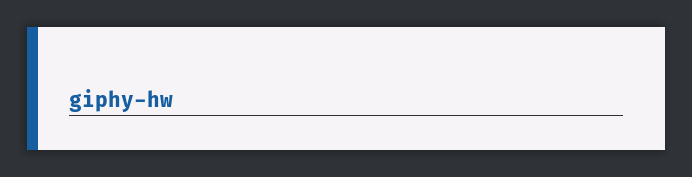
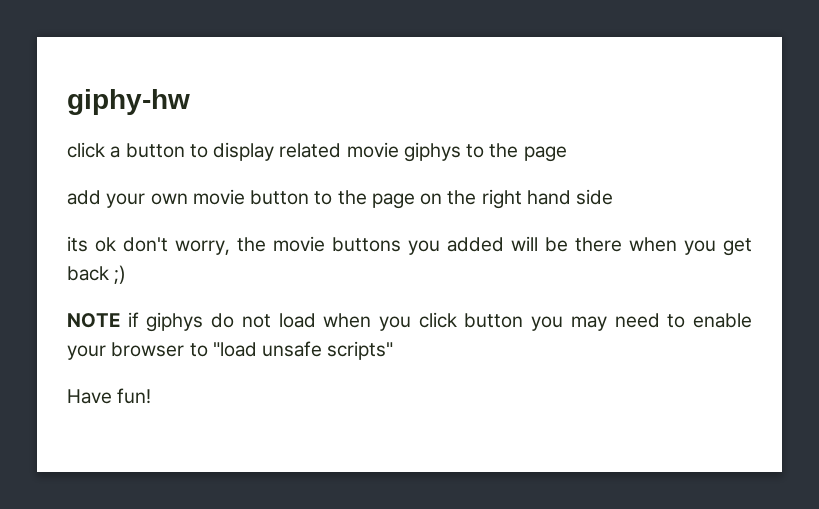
+ click a button to display related movie giphys to the page
+ add your own movie button to the page on the right hand side
+ its ok don't worry, the movie buttons you added will be there when you get back ;)
+ NOTE if giphys do not load when you click button you may need to enable your browser to "load unsafe scripts"
+ Have fun!

